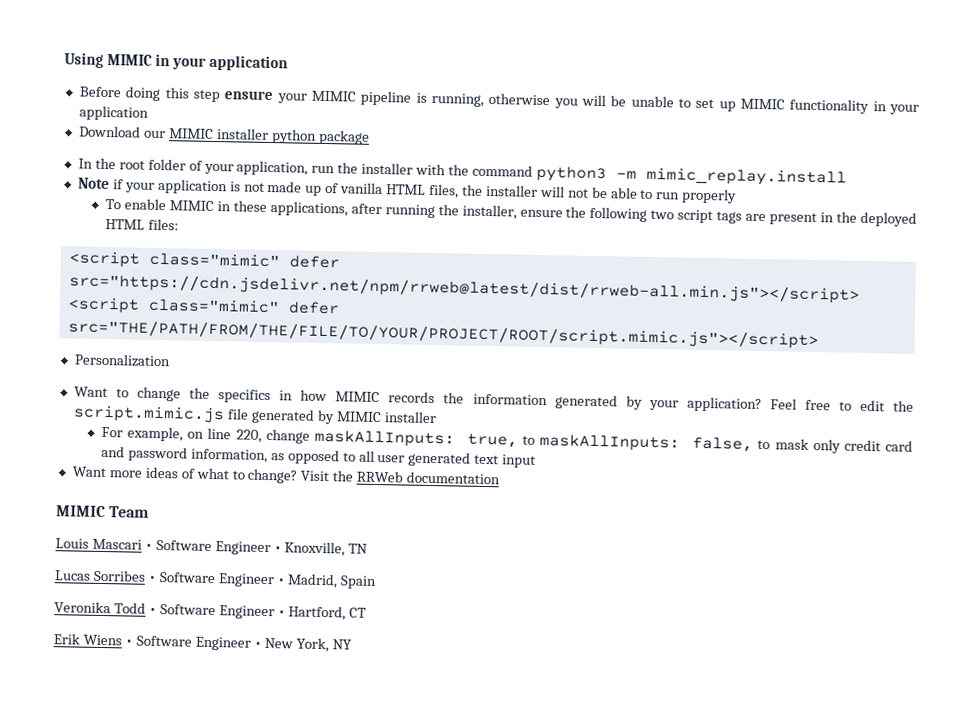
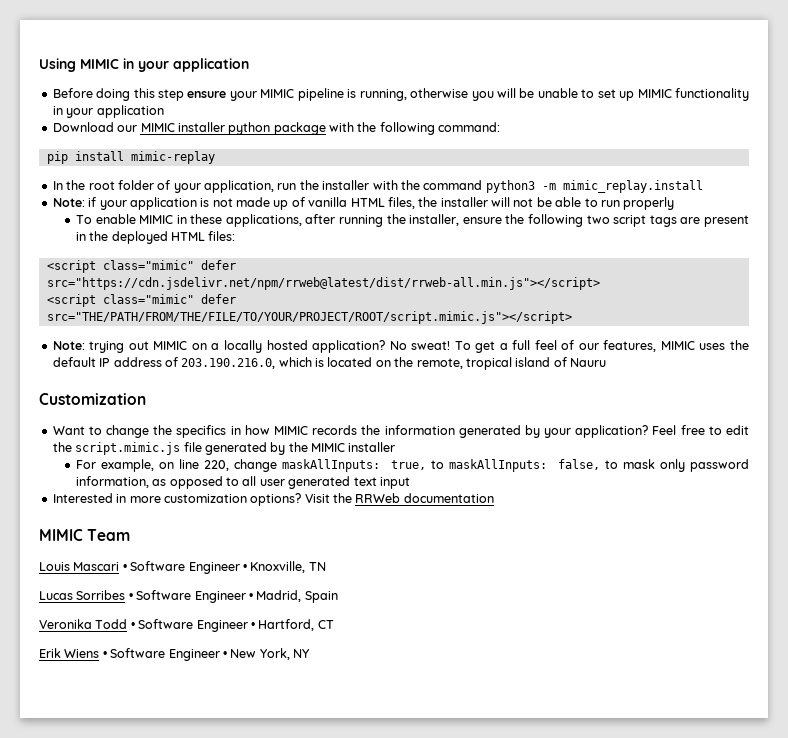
- Download our MIMIC installer python package
+ Download our MIMIC installer python package with the following command:
+ pip install mimic-replay
- Note if your application is not made up of vanilla HTML files, the installer will not be able to run properly
+ Note: if your application is not made up of vanilla HTML files, the installer will not be able to run properly
- Personalization
+ Note: trying out MIMIC on a locally hosted application? No sweat! To get a full feel of our features, MIMIC uses the default IP address of 203.190.216.0, which is located on the remote, tropical island of Nauru
+ Customization
- Feel free to edit the script.mimic.js file generated by MIMIC installer
+ Feel free to edit the script.mimic.js file generated by the MIMIC installer
- For example, on line 220, change maskAllInputs: true, to maskAllInputs: false, to mask only credit card and password information, as opposed to all user generated text input
+ For example, on line 220, change maskAllInputs: true, to maskAllInputs: false, to mask only password information, as opposed to all user generated text input
- Want more ideas of what to change?
+ Interested in more customization options?

